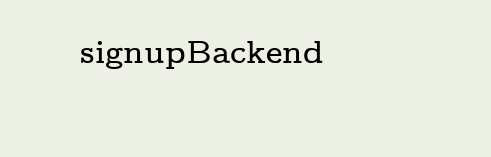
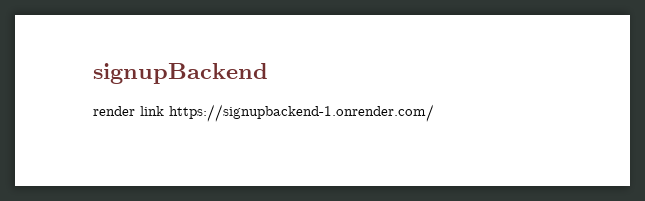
+ render link https://signupbackend-1.onrender.com/

